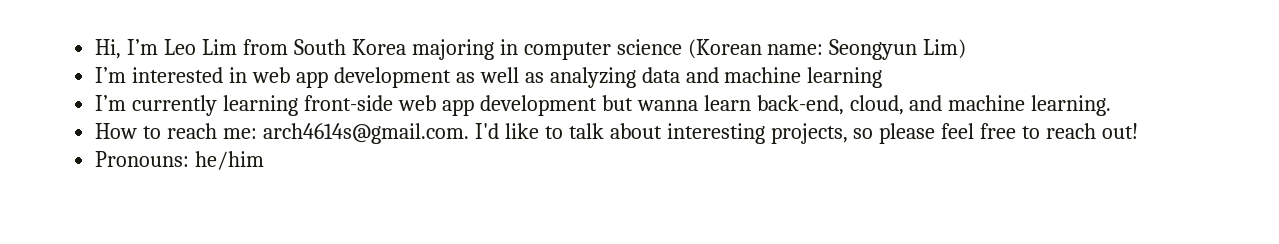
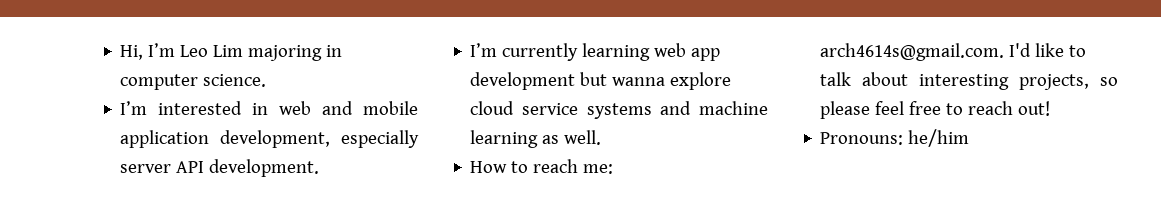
- Hi, I’m Leo Lim from South Korea majoring in computer science (Korean name: Seongyun Lim)
- I’m interested in web app development as well as analyzing data and machine learning
+ Hi, I’m Leo Lim majoring in computer science.
+ I’m interested in web and mobile application development, especially server API development.
- I’m currently learning front-side web app development but wanna learn back-end, cloud, and machine learning.
+ I’m currently learning web app development but wanna explore cloud service systems and machine learning as well.

